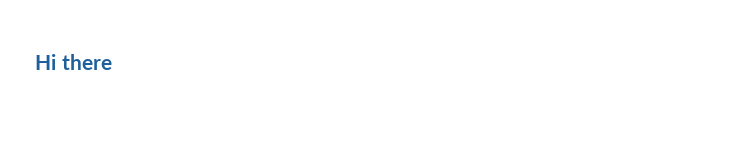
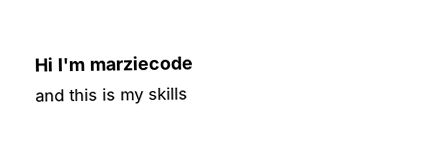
- Hi there
+ Hi I'm marziecode
+ and this is my skills

